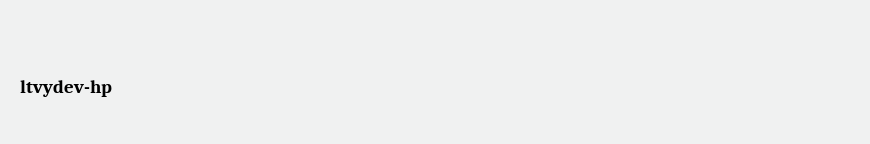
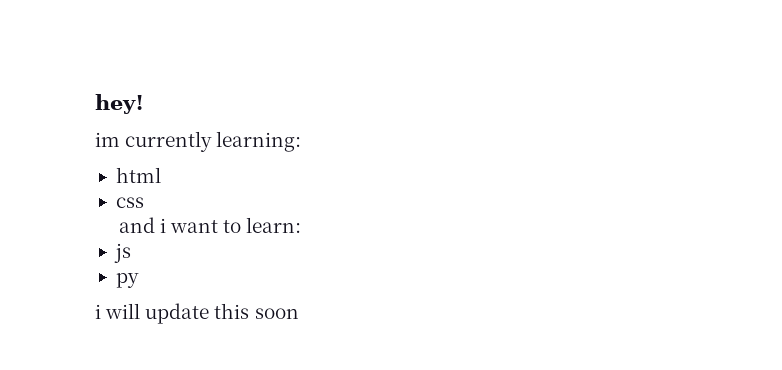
- ltvydev-hp
+ hey!
+ im currently learning:
+ html
+ css
+ and i want to learn:
+ js
+ py
+ i will update this soon

